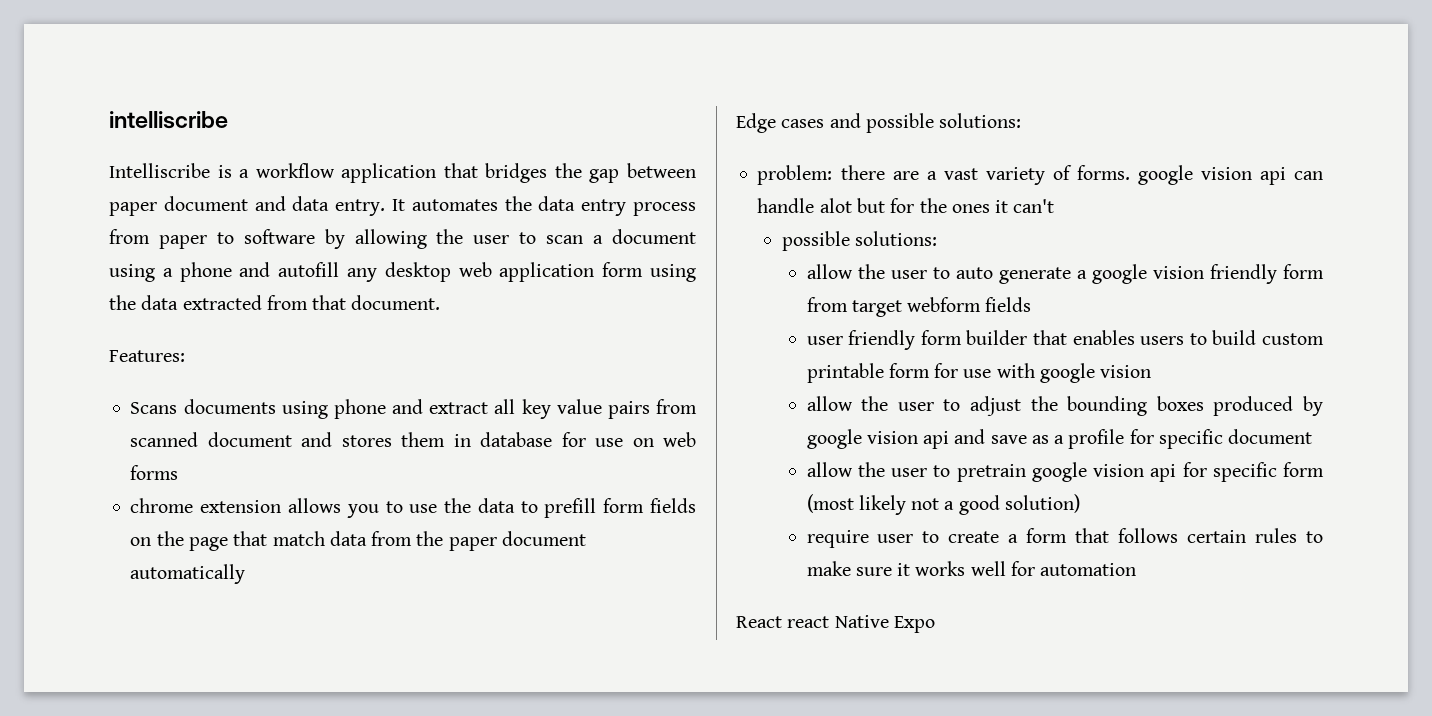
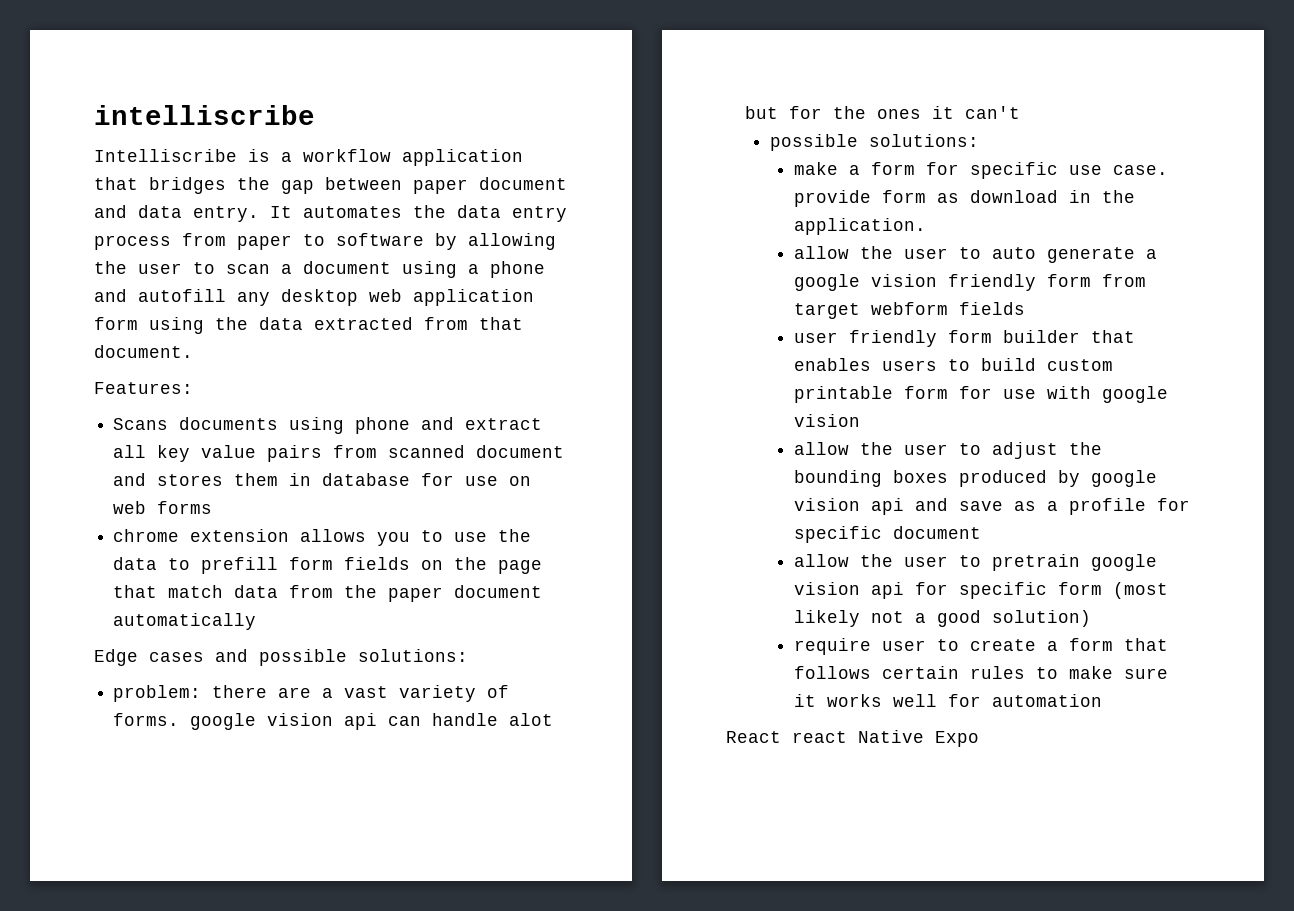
+ make a form for specific use case. provide form as download in the application.

